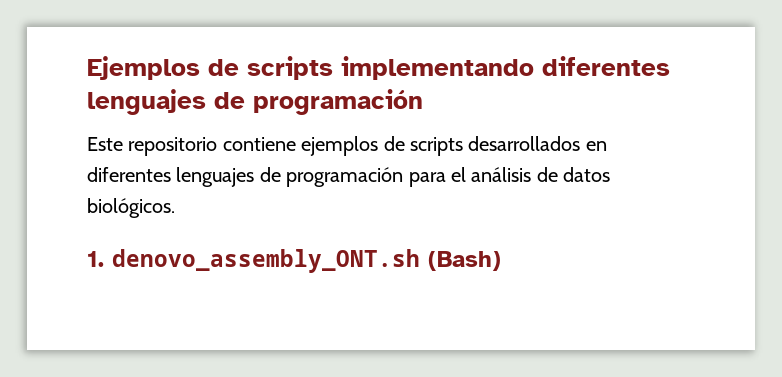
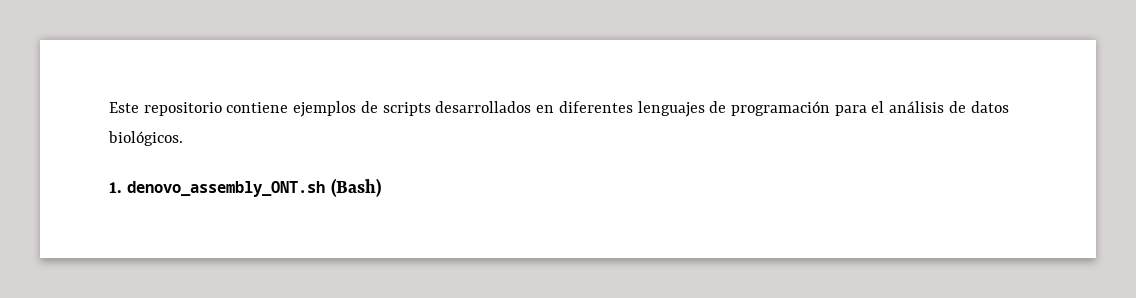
- Ejemplos de scripts implementando diferentes lenguajes de programación

